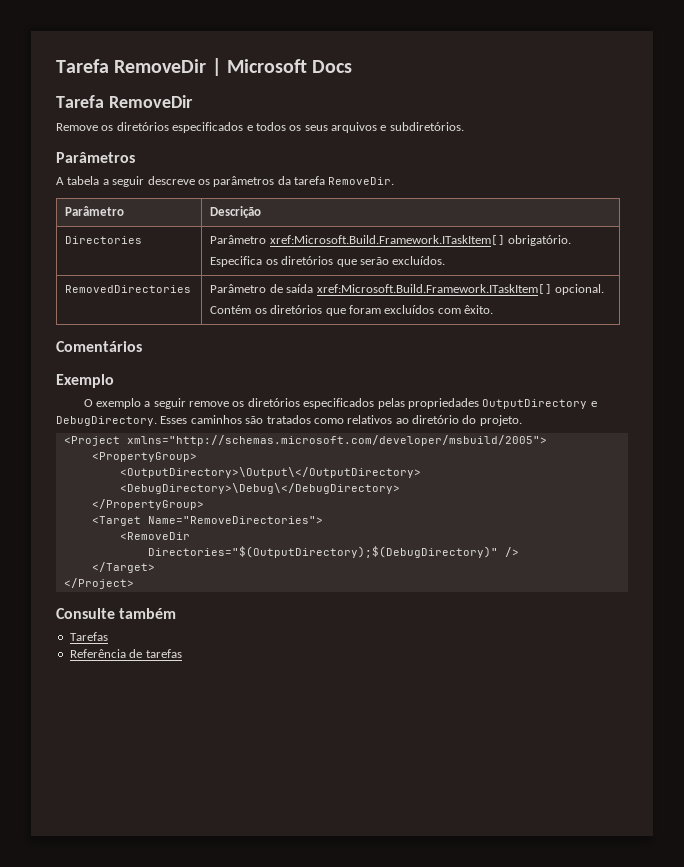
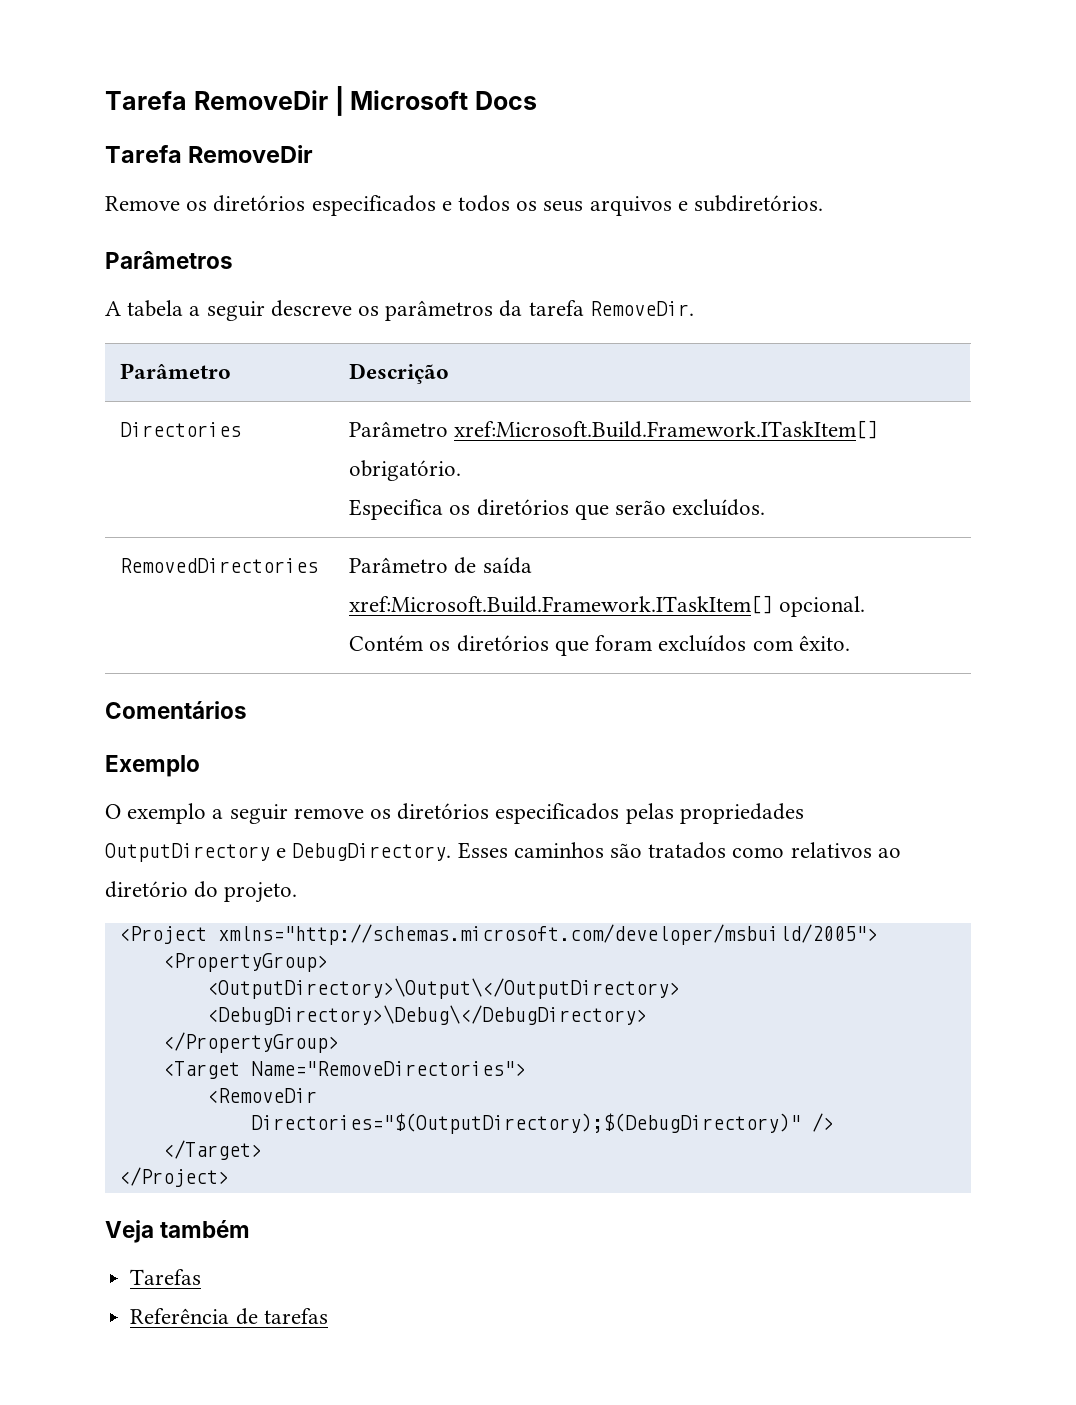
- Consulte também
+ Veja também

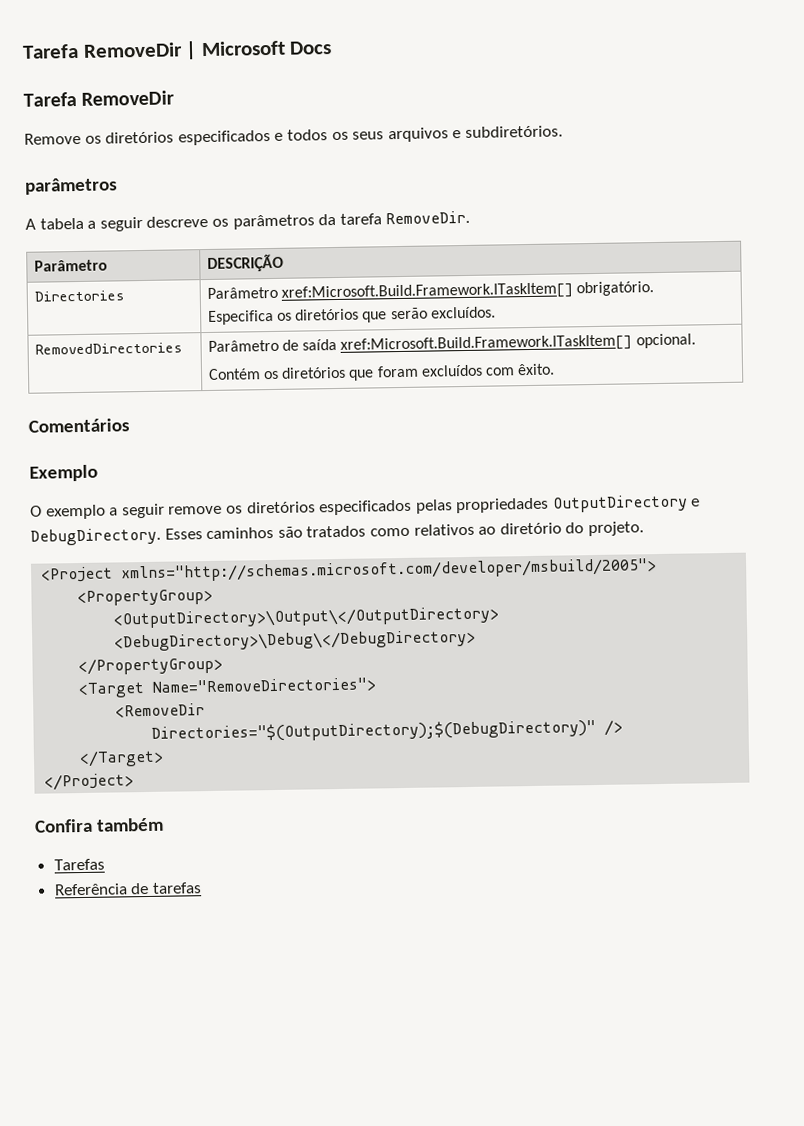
  Remove os diretórios especificados e todos os seus arquivos e subdiretórios.
- Parâmetros
+ parâmetros
- Parâmetro | Descrição
+ Parâmetro | DESCRIÇÃO
- Veja também
+ Confira também

